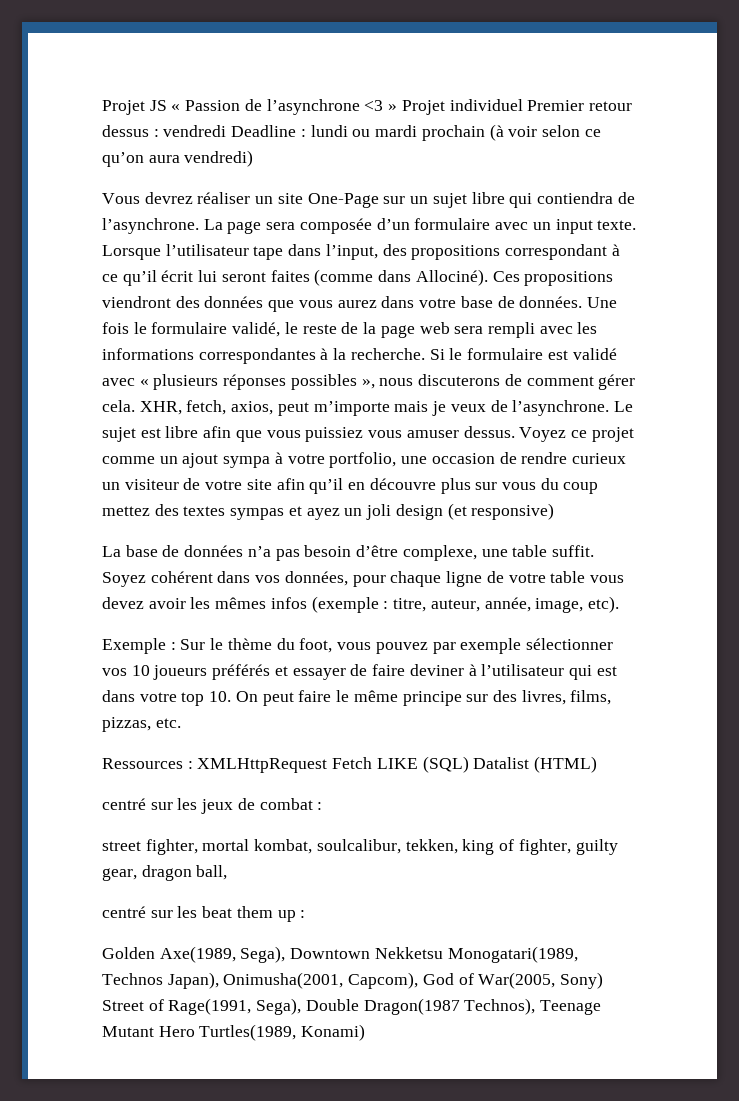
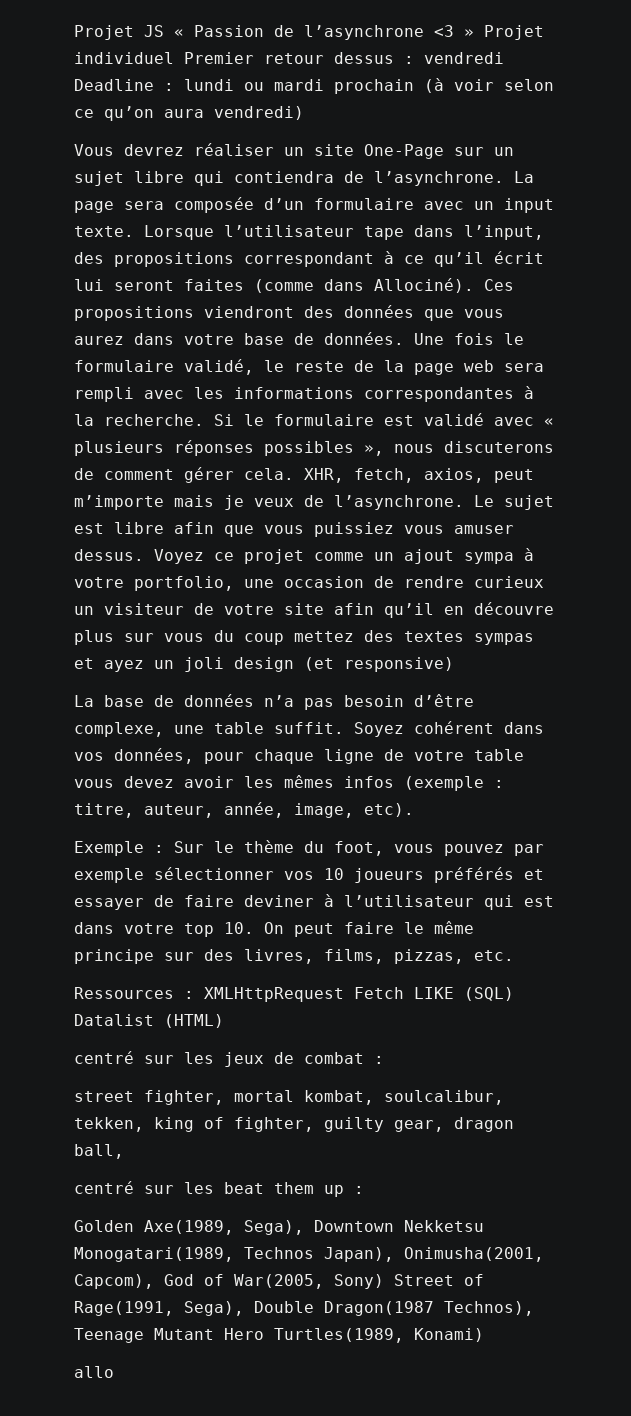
+ allo

